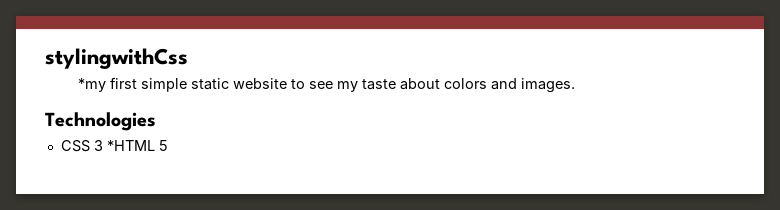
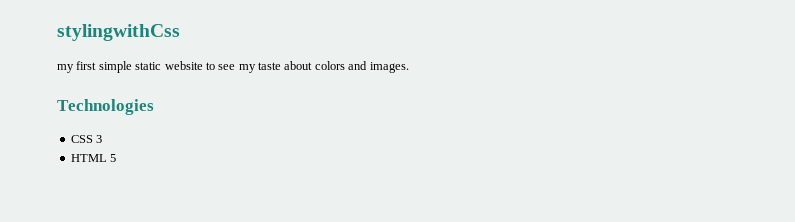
- *my first simple static website to see my taste about colors and images.
+ my first simple static website to see my taste about colors and images.
- CSS 3 *HTML 5
+ CSS 3
+ HTML 5

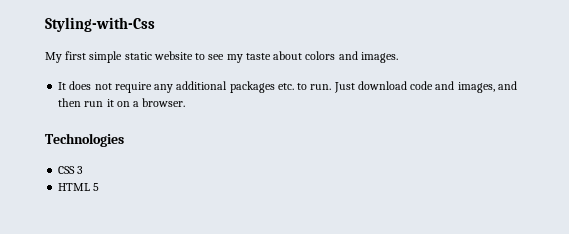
- stylingwithCss
- my first simple static website to see my taste about colors and images.
+ Styling-with-Css
+ My first simple static website to see my taste about colors and images.
+ It does not require any additional packages etc. to run. Just download code and images, and then run it on a browser.

